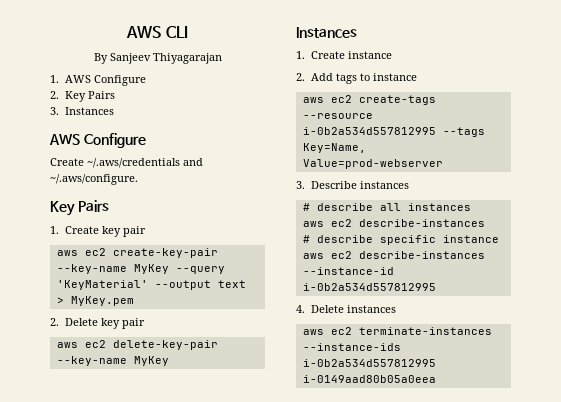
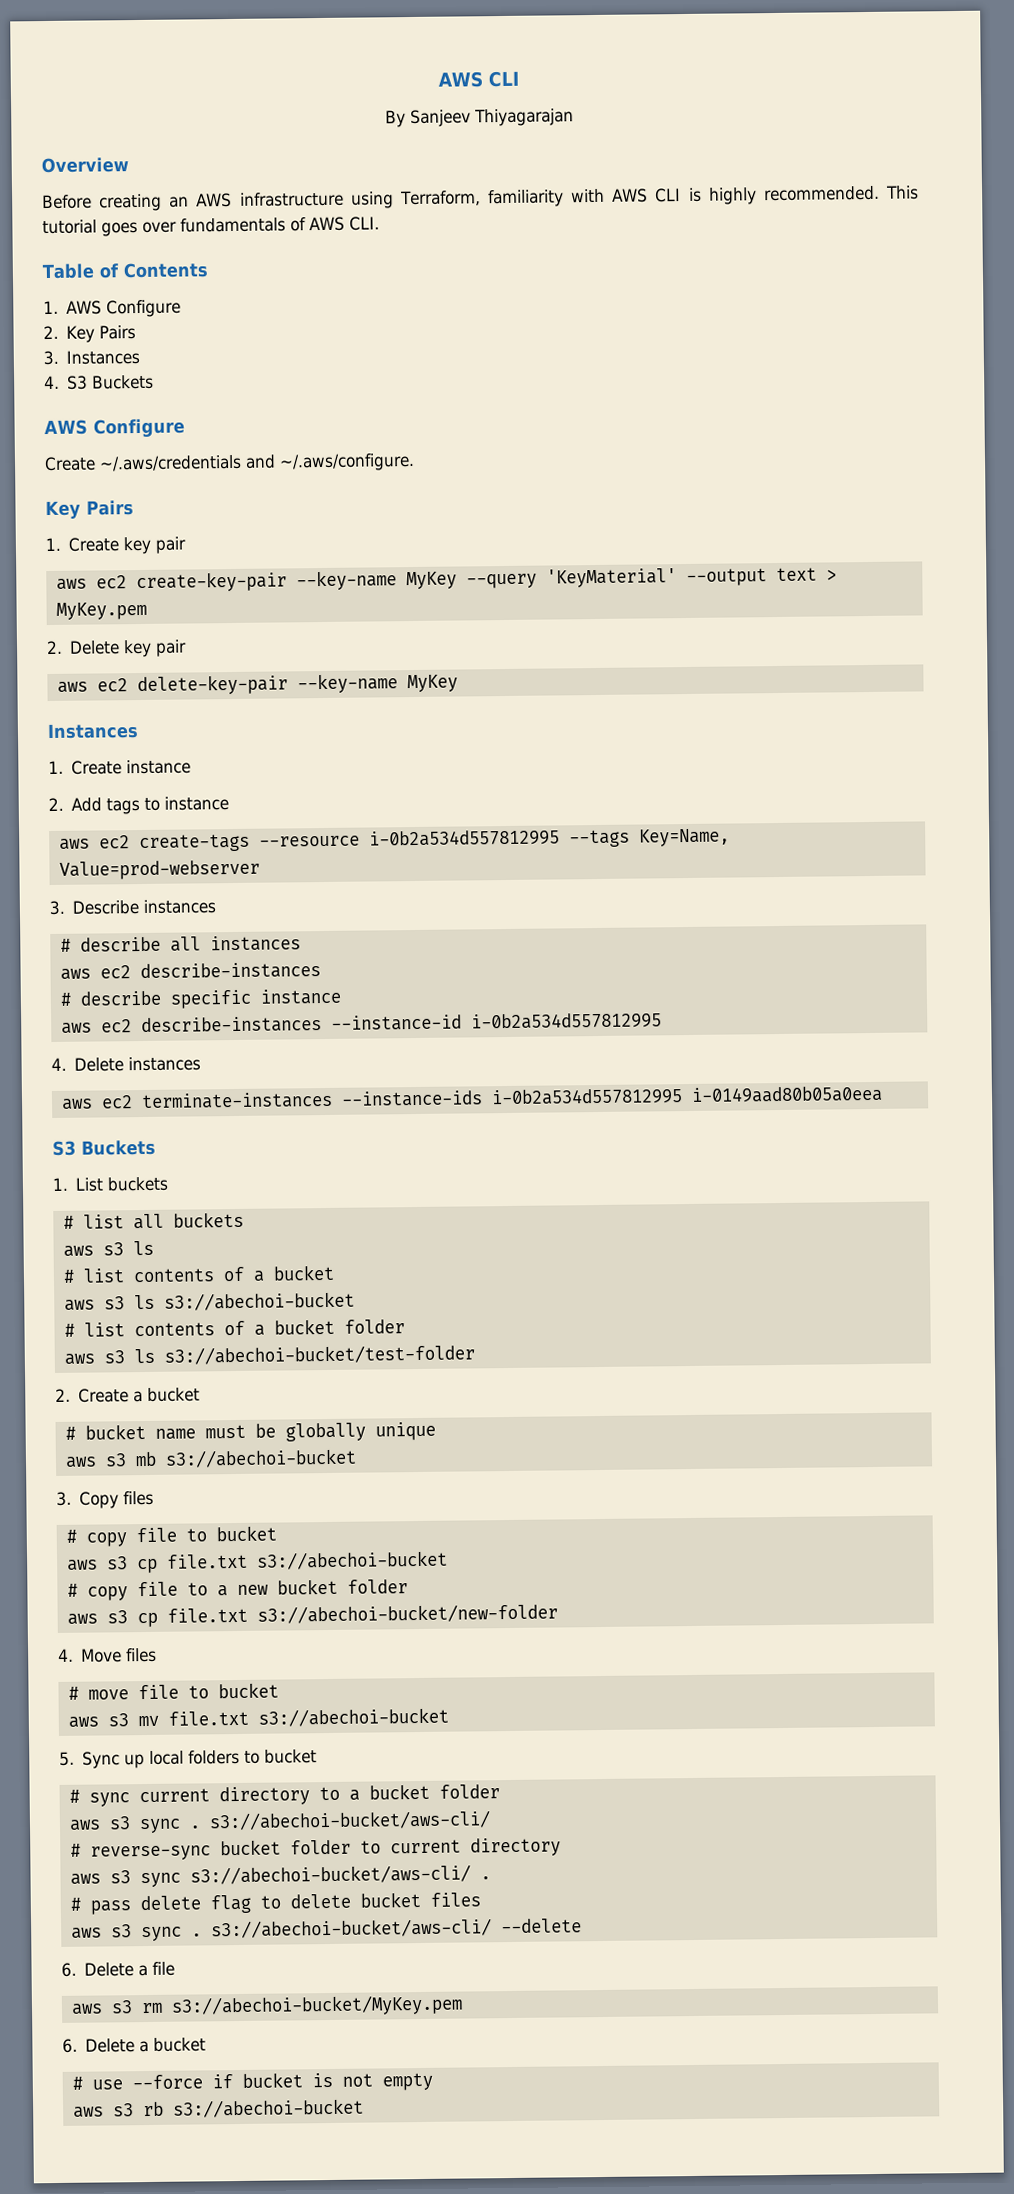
+ Overview
+ Before creating an AWS infrastructure using Terraform, familiarity with AWS CLI is highly recommended. This tutorial goes over fundamentals of AWS CLI.
+ Table of Contents
+ 4. S3 Buckets
  aws ec2 terminate-instances --instance-ids i-0b2a534d557812995 i-0149aad80b05a0eea
+ S3 Buckets
+ 1. List buckets
+ # list all buckets
+ aws s3 ls
+ # list contents of a bucket
+ aws s3 ls s3://abechoi-bucket
+ # list contents of a bucket folder
+ aws s3 ls s3://abechoi-bucket/test-folder
+ 2. Create a bucket
+ # bucket name must be globally unique
+ aws s3 mb s3://abechoi-bucket
+ 3. Copy files
+ # copy file to bucket
+ aws s3 cp file.txt s3://abechoi-bucket
+ # copy file to a new bucket folder
+ aws s3 cp file.txt s3://abechoi-bucket/new-folder
+ 4. Move files
+ # move file to bucket
+ aws s3 mv file.txt s3://abechoi-bucket
+ 5. Sync up local folders to bucket
+ # sync current directory to a bucket folder
+ aws s3 sync . s3://abechoi-bucket/aws-cli/
+ # reverse-sync bucket folder to current directory
+ aws s3 sync s3://abechoi-bucket/aws-cli/ .
+ # pass delete flag to delete bucket files
+ aws s3 sync . s3://abechoi-bucket/aws-cli/ --delete
+ 6. Delete a file
+ aws s3 rm s3://abechoi-bucket/MyKey.pem
+ 6. Delete a bucket
+ # use --force if bucket is not empty
+ aws s3 rb s3://abechoi-bucket

